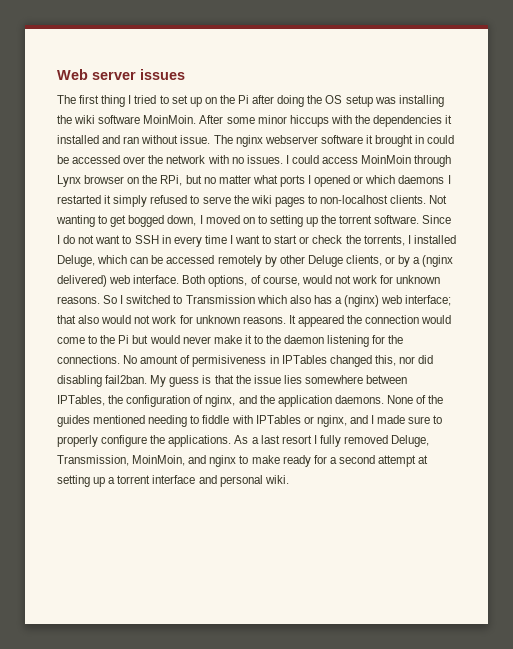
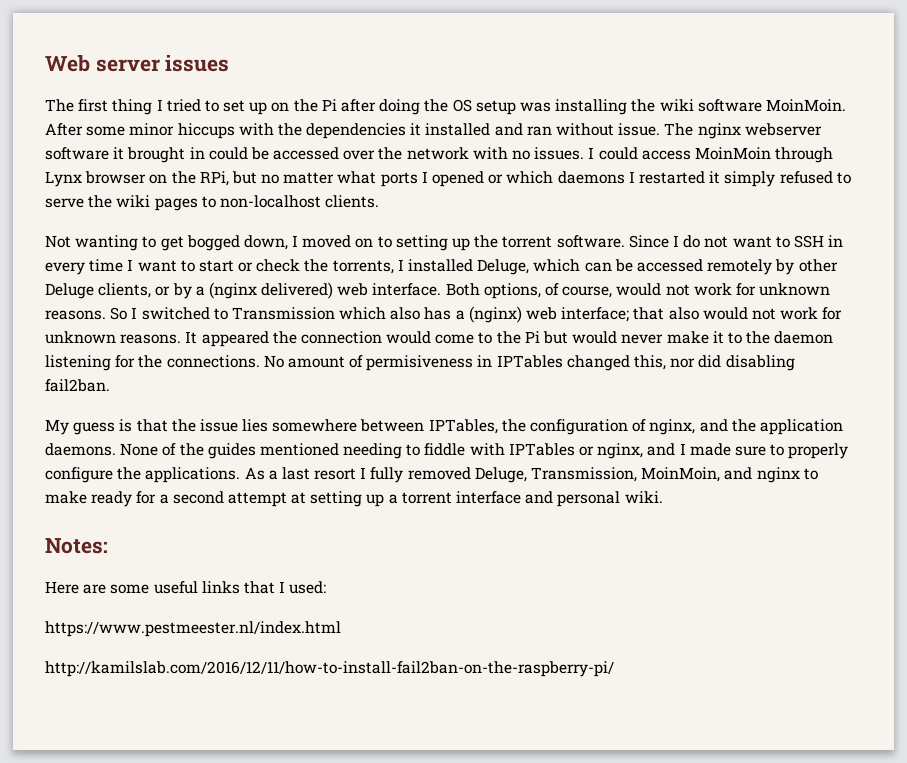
- I could access MoinMoin through Lynx browser on the RPi, but no matter what ports I opened or which daemons I restarted it simply refused to serve the wiki pages to non-localhost clients. Not wanting to get bogged down, I moved on to setting up the torrent software.
+ I could access MoinMoin through Lynx browser on the RPi, but no matter what ports I opened or which daemons I restarted it simply refused to serve the wiki pages to non-localhost clients.
+ Not wanting to get bogged down, I moved on to setting up the torrent software.
- No amount of permisiveness in IPTables changed this, nor did disabling fail2ban. My guess is that the issue lies somewhere between IPTables, the configuration of nginx, and the application daemons.
+ No amount of permisiveness in IPTables changed this, nor did disabling fail2ban.
+ My guess is that the issue lies somewhere between IPTables, the configuration of nginx, and the application daemons.
+ Notes:
+ Here are some useful links that I used:
+ https://www.pestmeester.nl/index.html
+ http://kamilslab.com/2016/12/11/how-to-install-fail2ban-on-the-raspberry-pi/

